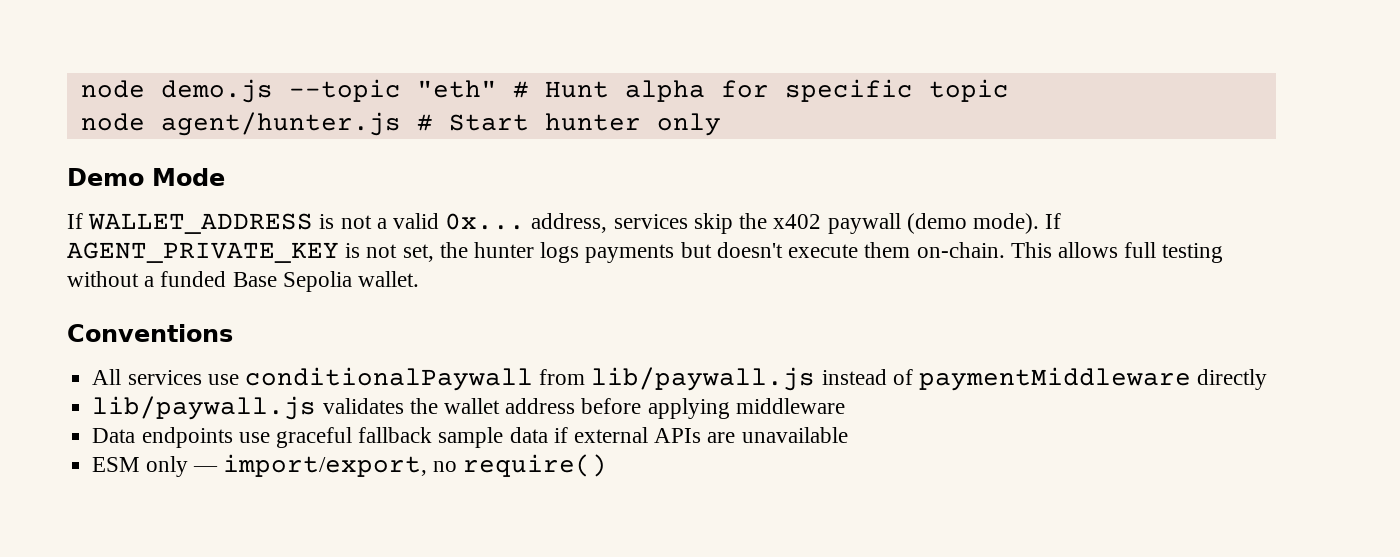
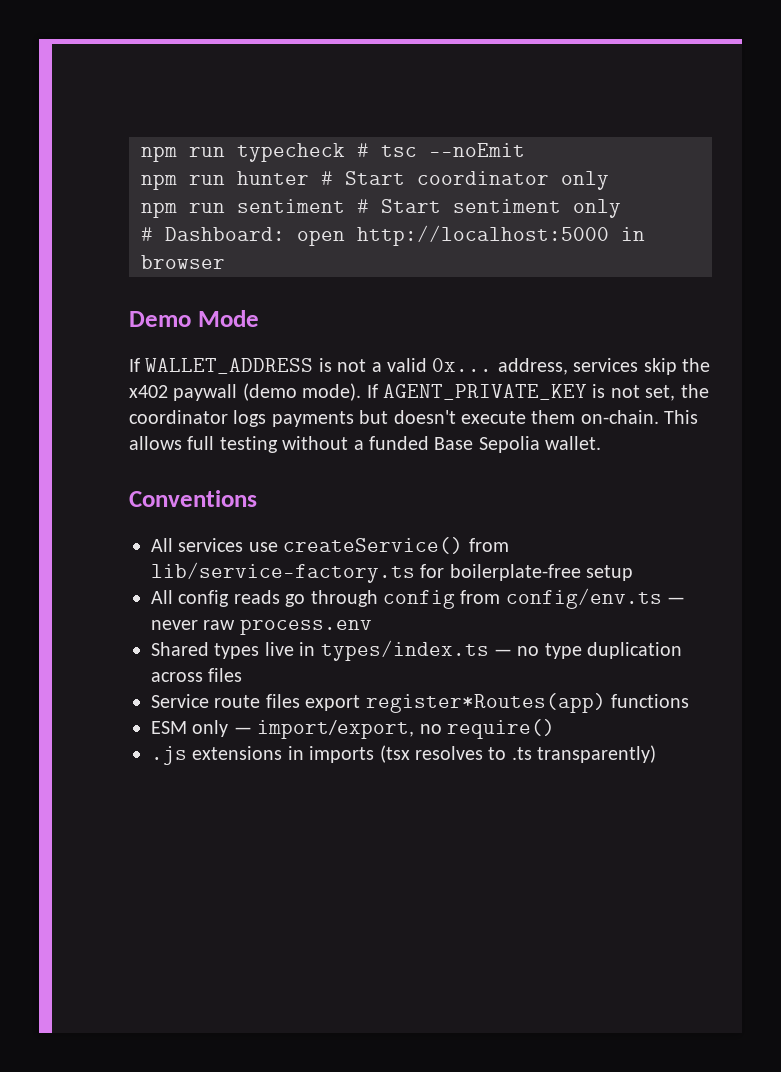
- node demo.js --topic "eth" # Hunt alpha for specific topic
- node agent/hunter.js # Start hunter only
+ npm run typecheck # tsc --noEmit
+ npm run hunter # Start coordinator only
+ npm run sentiment # Start sentiment only
+ # Dashboard: open http://localhost:5000 in browser
- If AGENT_PRIVATE_KEY is not set, the hunter logs payments but doesn't execute them on-chain.
+ If AGENT_PRIVATE_KEY is not set, the coordinator logs payments but doesn't execute them on-chain.
- All services use conditionalPaywall from lib/paywall.js instead of paymentMiddleware directly
- lib/paywall.js validates the wallet address before applying middleware
- Data endpoints use graceful fallback sample data if external APIs are unavailable
+ All services use createService() from lib/service-factory.ts for boilerplate-free setup
+ All config reads go through config from config/env.ts — never raw process.env
+ Shared types live in types/index.ts — no type duplication across files
+ Service route files export register*Routes(app) functions
+ .js extensions in imports (tsx resolves to .ts transparently)

